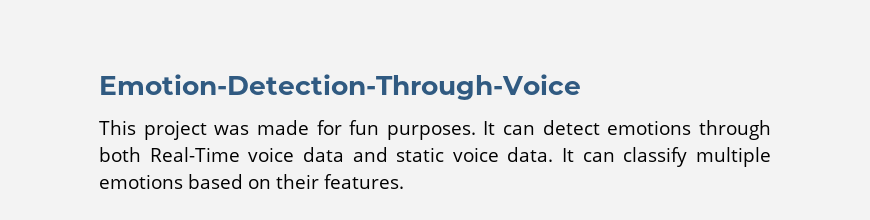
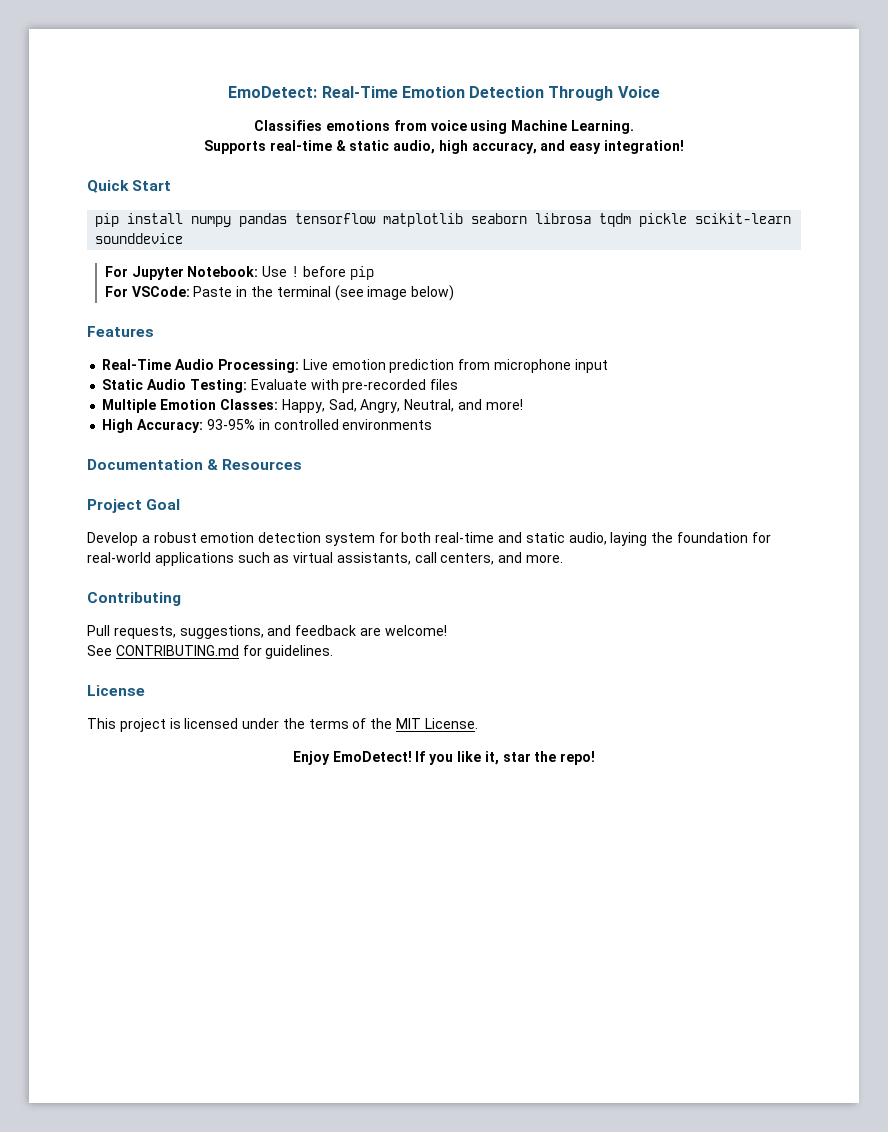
- Emotion-Detection-Through-Voice
- This project was made for fun purposes. It can detect emotions through both Real-Time voice data and static voice data. It can classify multiple emotions based on their features.
+ EmoDetect: Real-Time Emotion Detection Through Voice
+ Classifies emotions from voice using Machine Learning.
+ Supports real-time & static audio, high accuracy, and easy integration!
+ Quick Start
+ pip install numpy pandas tensorflow matplotlib seaborn librosa tqdm pickle scikit-learn sounddevice
+ For Jupyter Notebook: Use ! before pip
+ For VSCode: Paste in the terminal (see image below)
+ Features
+ Real-Time Audio Processing: Live emotion prediction from microphone input
+ Static Audio Testing: Evaluate with pre-recorded files
+ Multiple Emotion Classes: Happy, Sad, Angry, Neutral, and more!
+ High Accuracy: 93-95% in controlled environments
+ Documentation & Resources
+ Project Goal
+ Develop a robust emotion detection system for both real-time and static audio, laying the foundation for real-world applications such as virtual assistants, call centers, and more.
+ Contributing
+ Pull requests, suggestions, and feedback are welcome!
+ See CONTRIBUTING.md for guidelines.
+ License
+ This project is licensed under the terms of the MIT License.
+ Enjoy EmoDetect! If you like it, star the repo!

